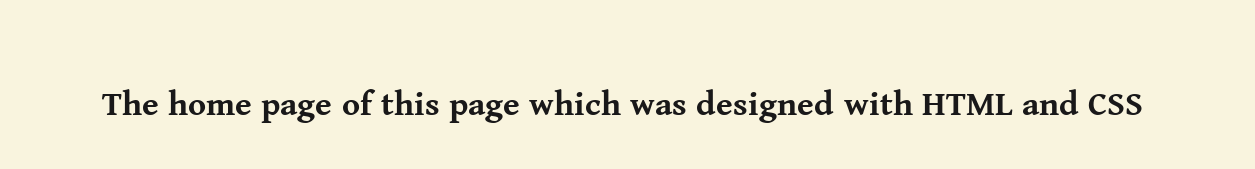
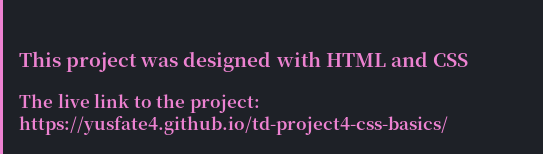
- The home page of this page which was designed with HTML and CSS
+ This project was designed with HTML and CSS
+ The live link to the project: https://yusfate4.github.io/td-project4-css-basics/

